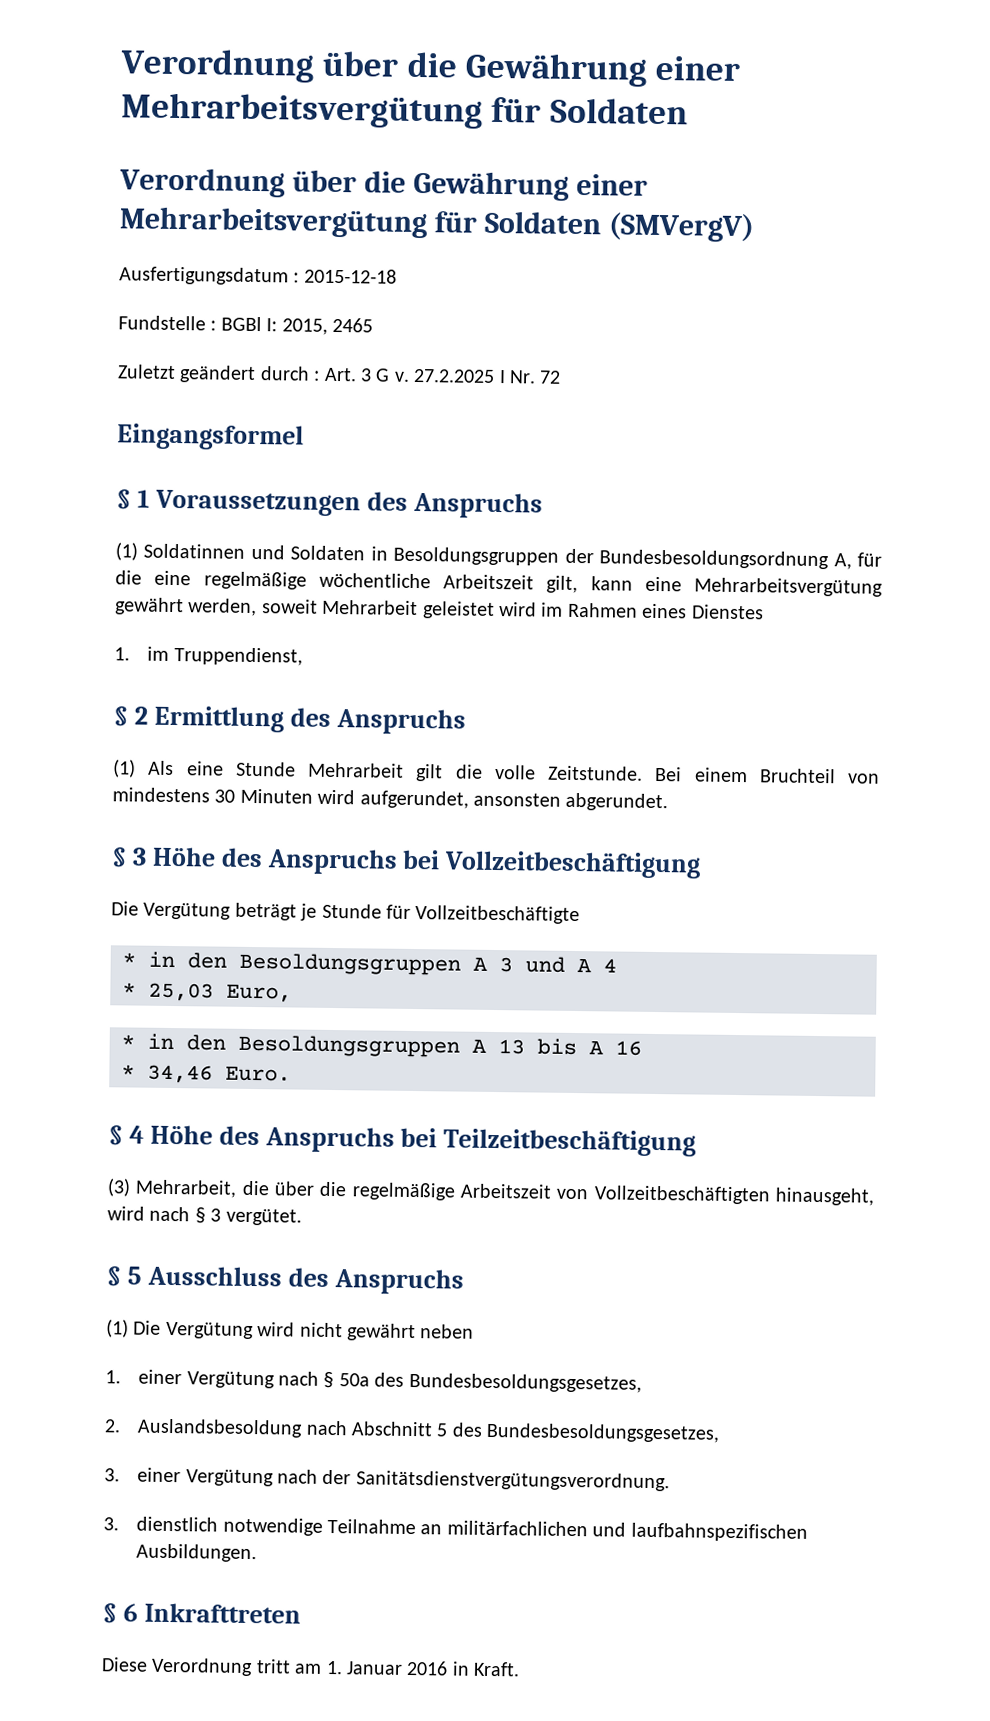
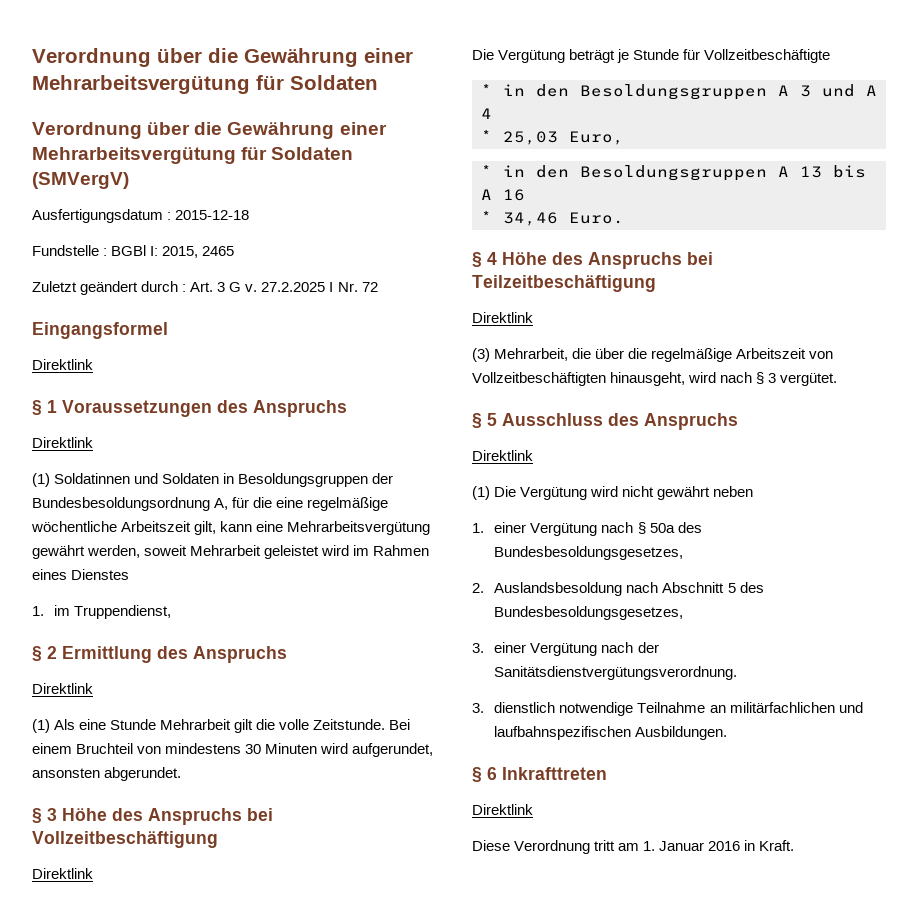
  Eingangsformel
+ Direktlink
  § 1 Voraussetzungen des Anspruchs
+ Direktlink
  § 2 Ermittlung des Anspruchs
+ Direktlink
  § 3 Höhe des Anspruchs bei Vollzeitbeschäftigung
+ Direktlink
  § 4 Höhe des Anspruchs bei Teilzeitbeschäftigung
+ Direktlink
  § 5 Ausschluss des Anspruchs
+ Direktlink
  § 6 Inkrafttreten
+ Direktlink

